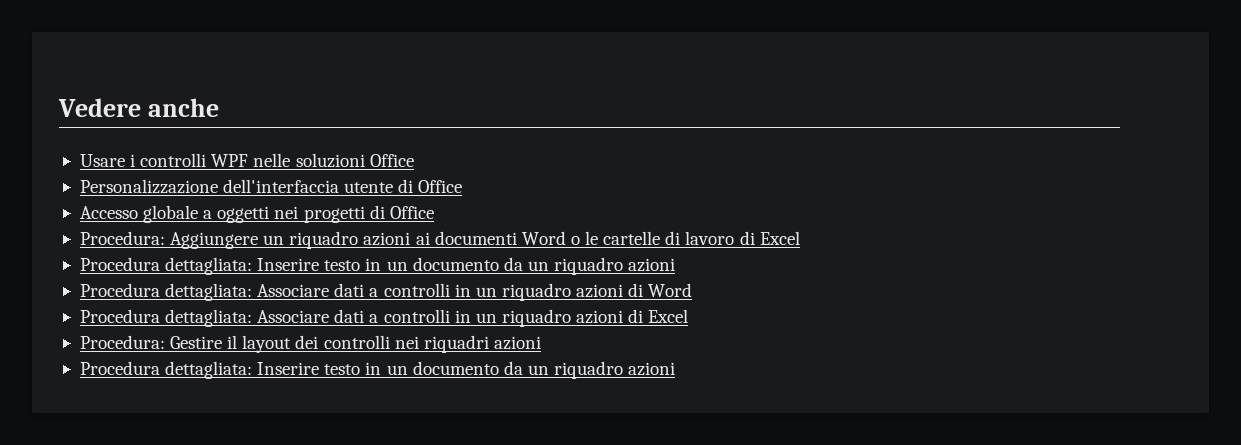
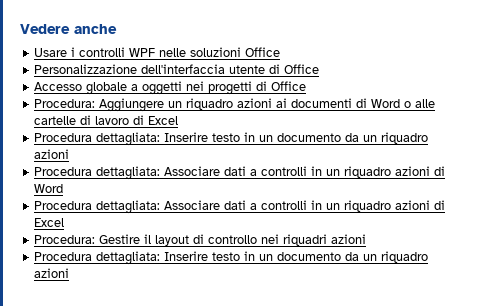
- Procedura: Aggiungere un riquadro azioni ai documenti Word o le cartelle di lavoro di Excel
+ Procedura: Aggiungere un riquadro azioni ai documenti di Word o alle cartelle di lavoro di Excel
- Procedura: Gestire il layout dei controlli nei riquadri azioni
+ Procedura: Gestire il layout di controllo nei riquadri azioni

